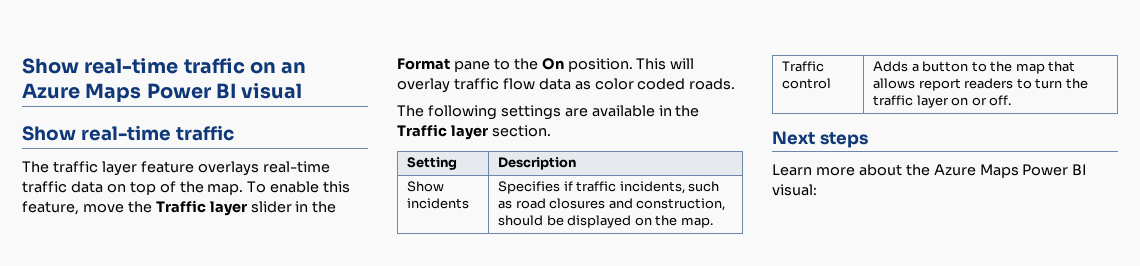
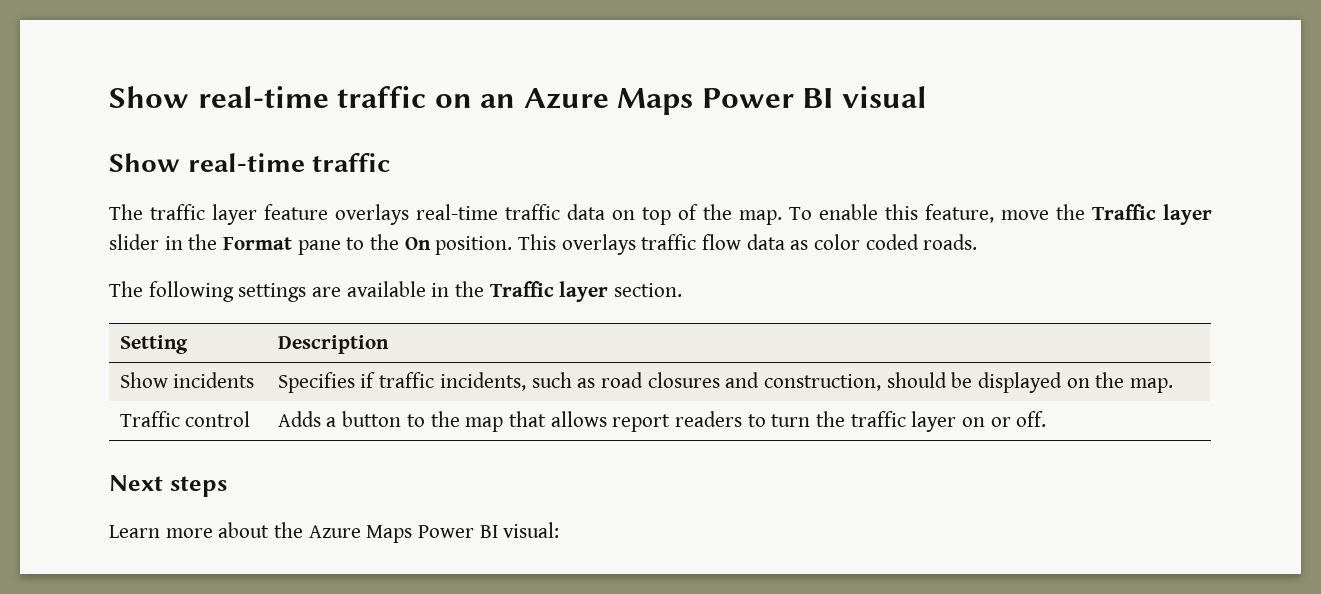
- This will overlay traffic flow data as color coded roads.
+ This overlays traffic flow data as color coded roads.

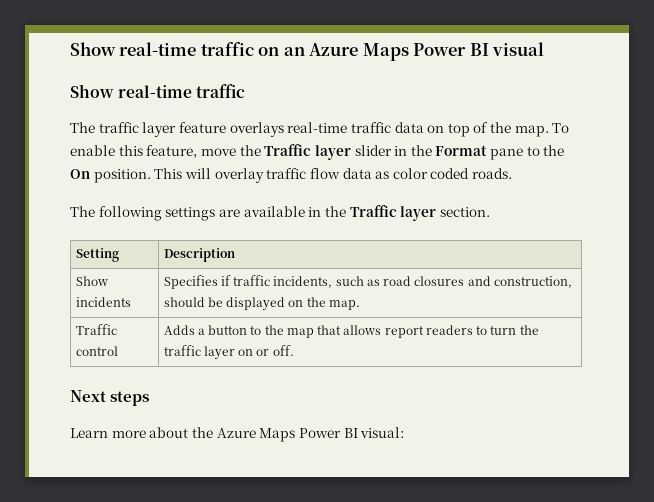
- This overlays traffic flow data as color coded roads.
+ This will overlay traffic flow data as color coded roads.

